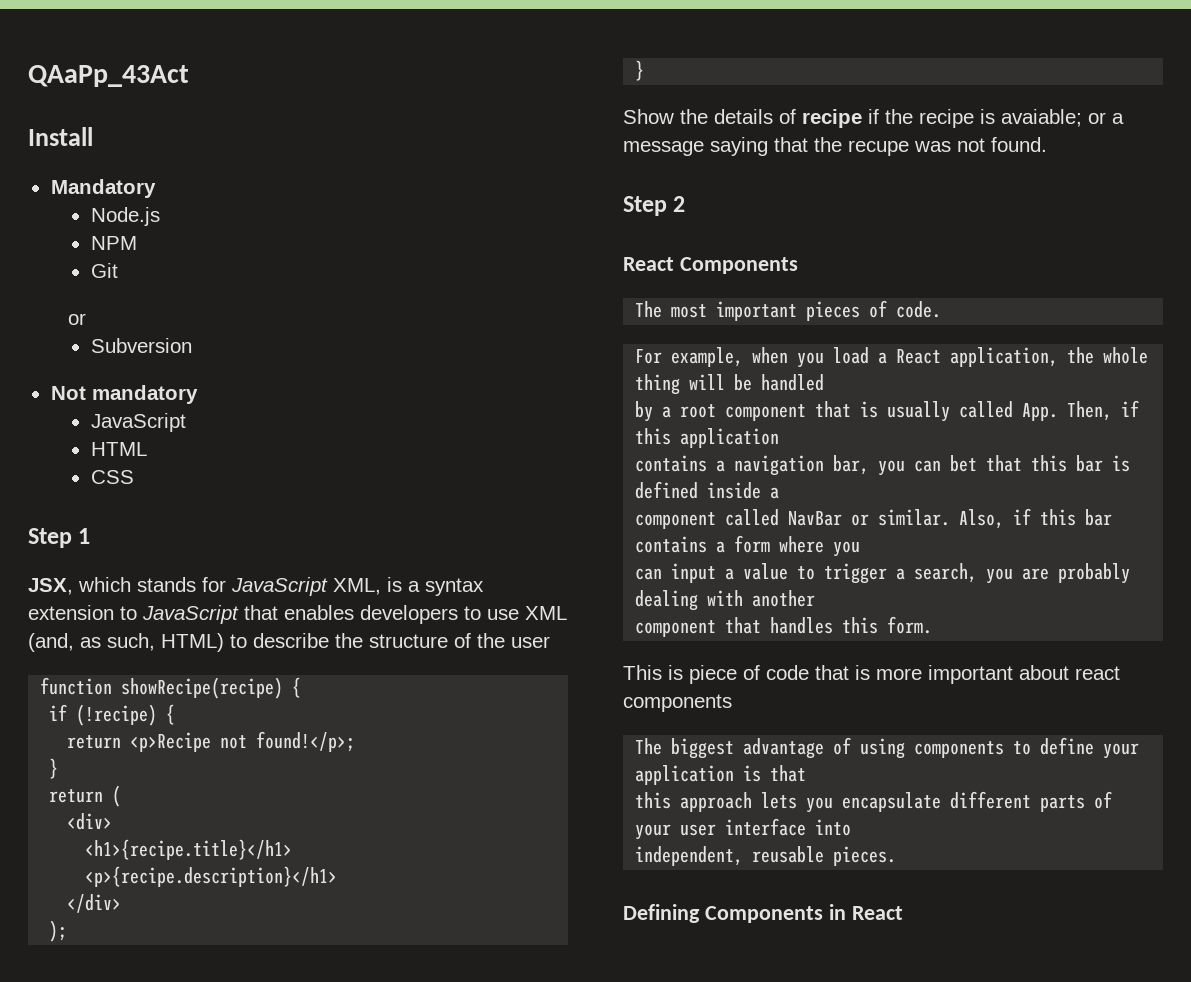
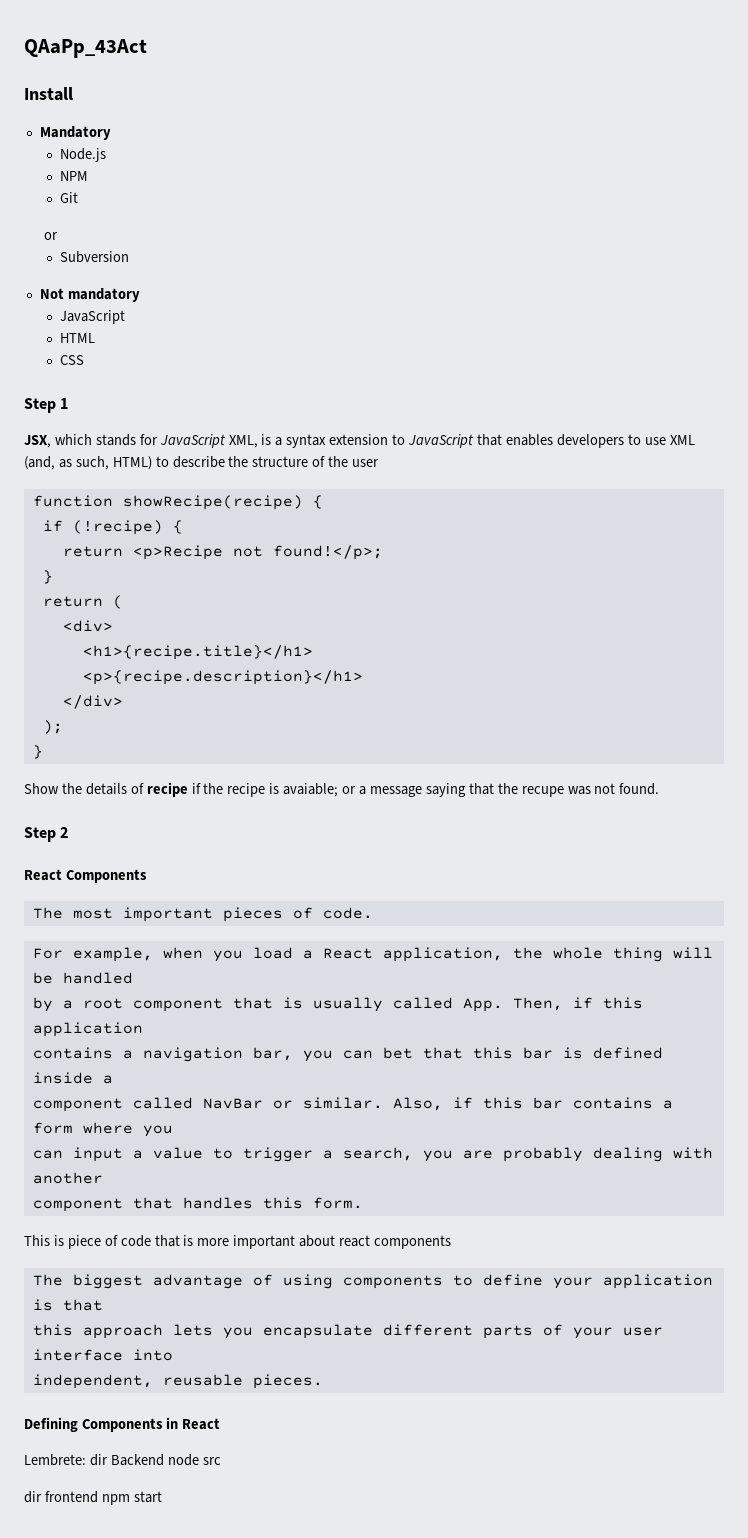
+ Lembrete: dir Backend node src
+ dir frontend npm start

